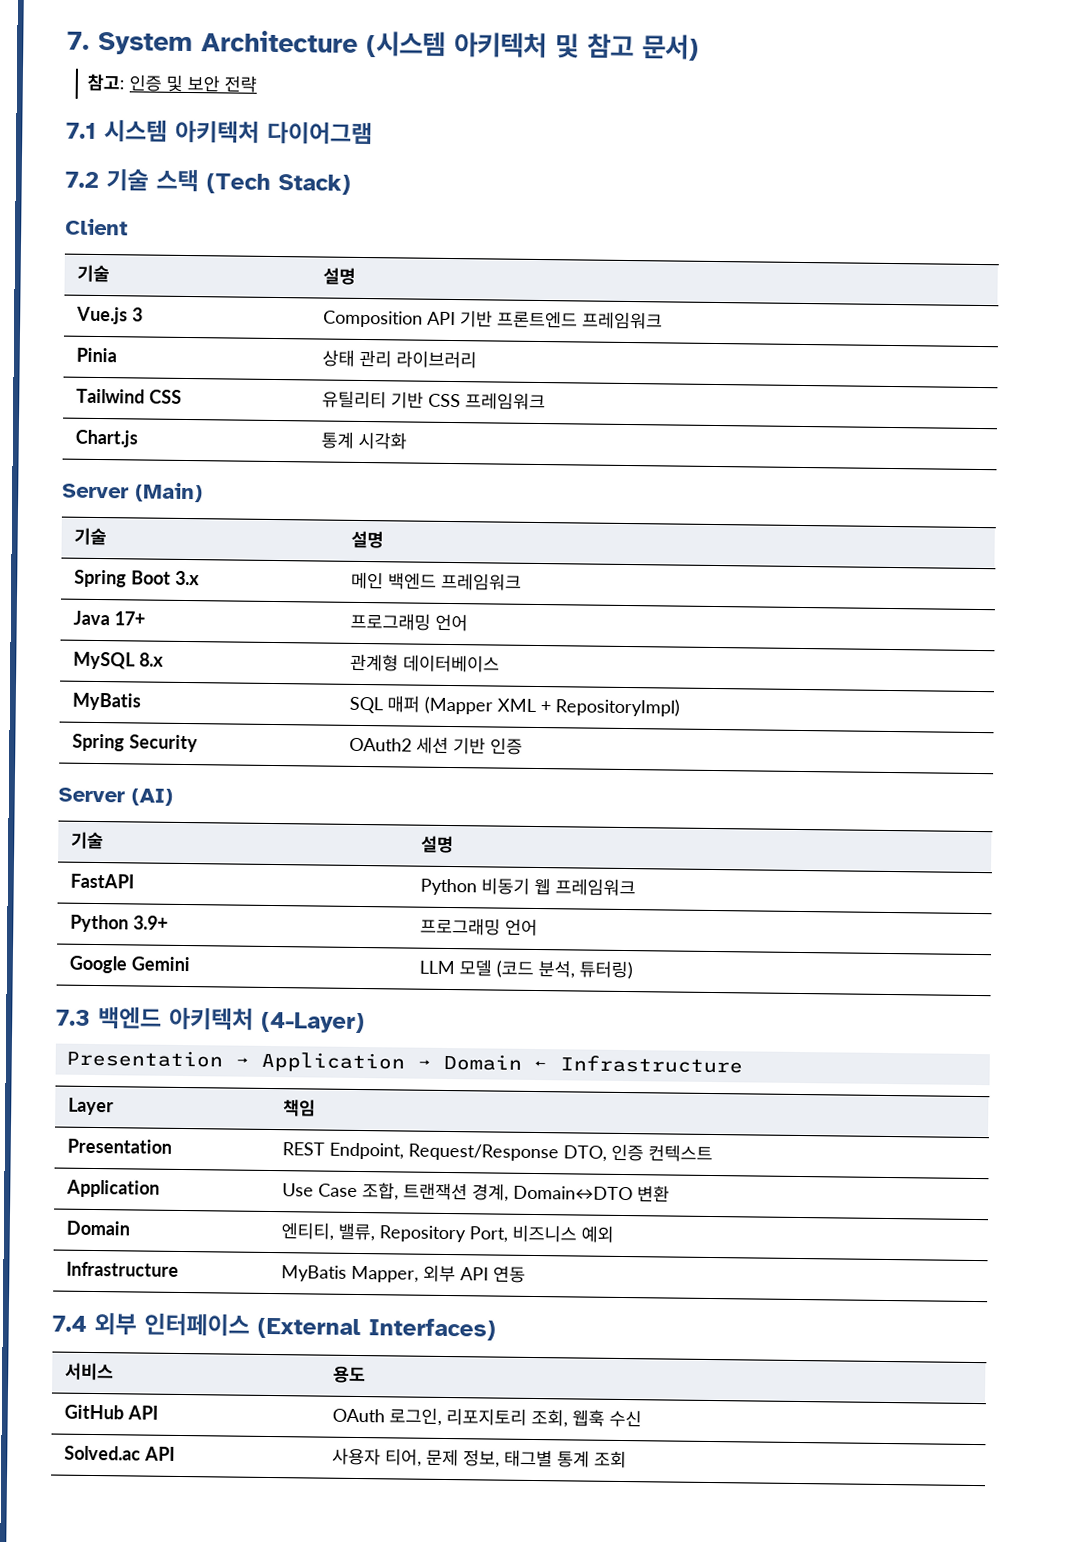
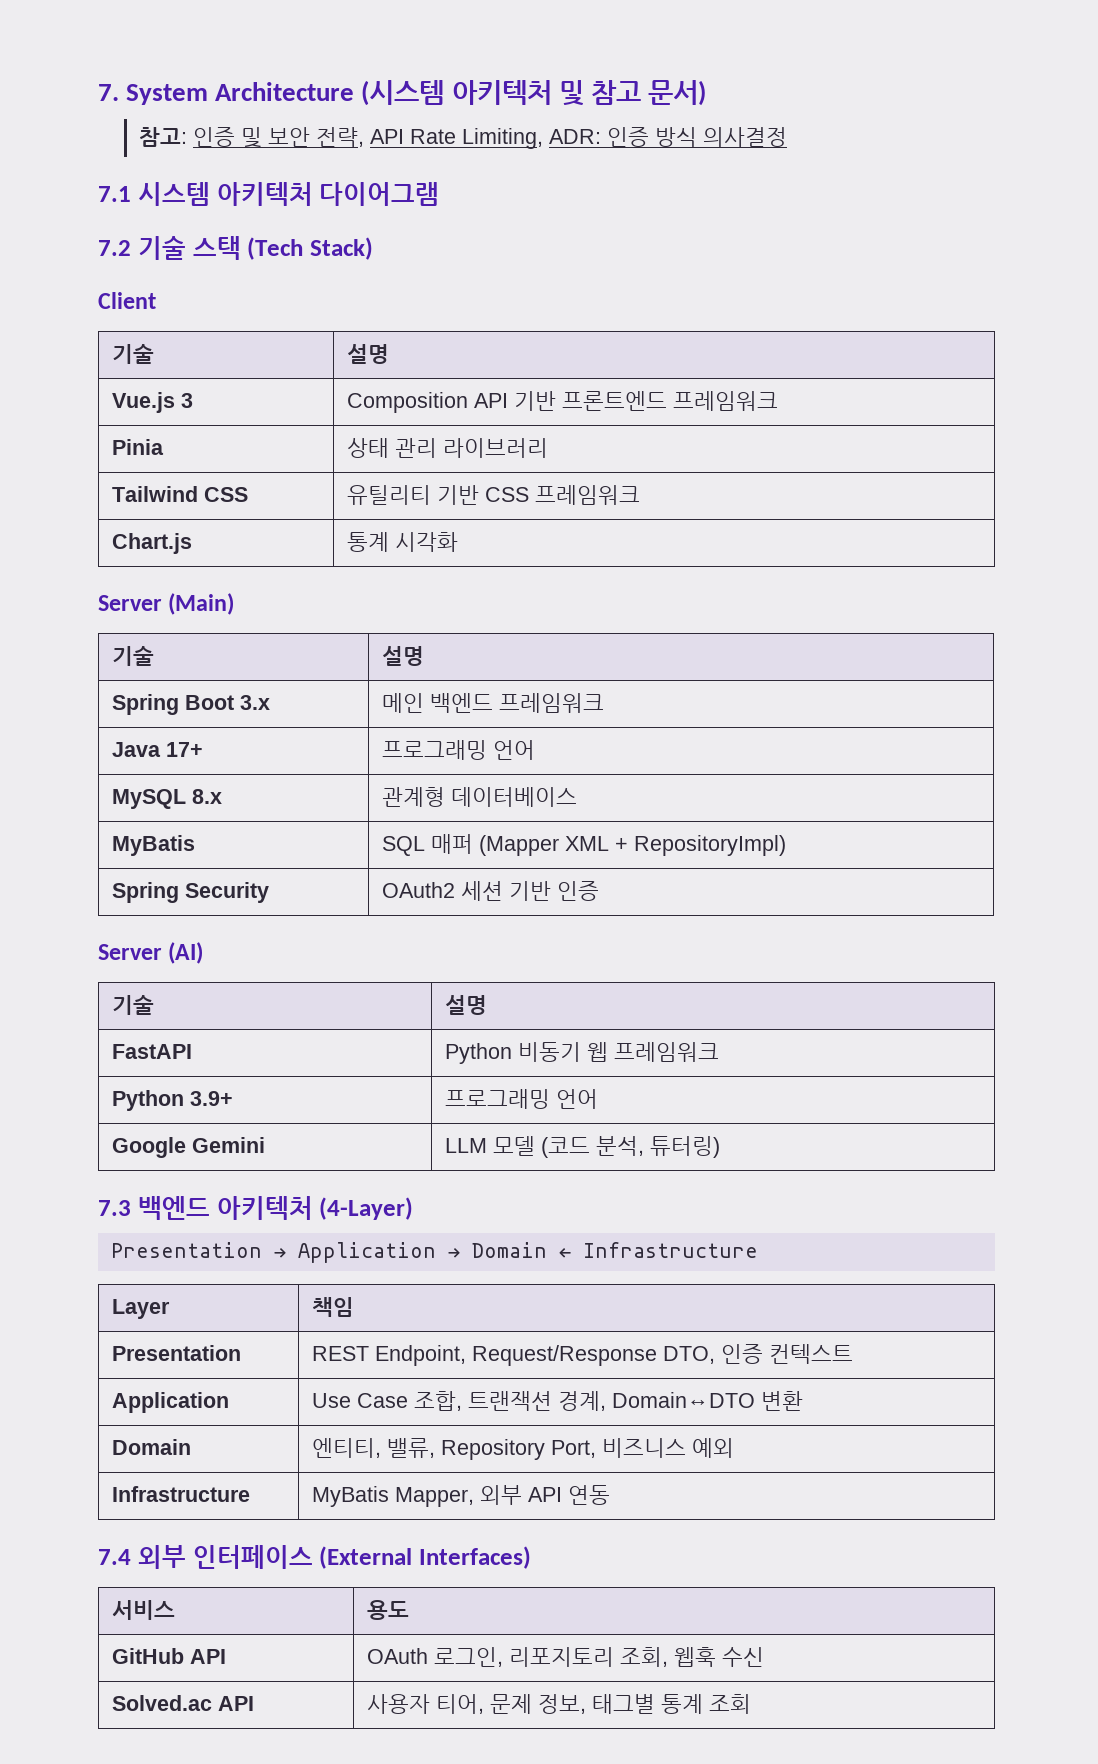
- 참고: 인증 및 보안 전략
+ 참고: 인증 및 보안 전략, API Rate Limiting, ADR: 인증 방식 의사결정

